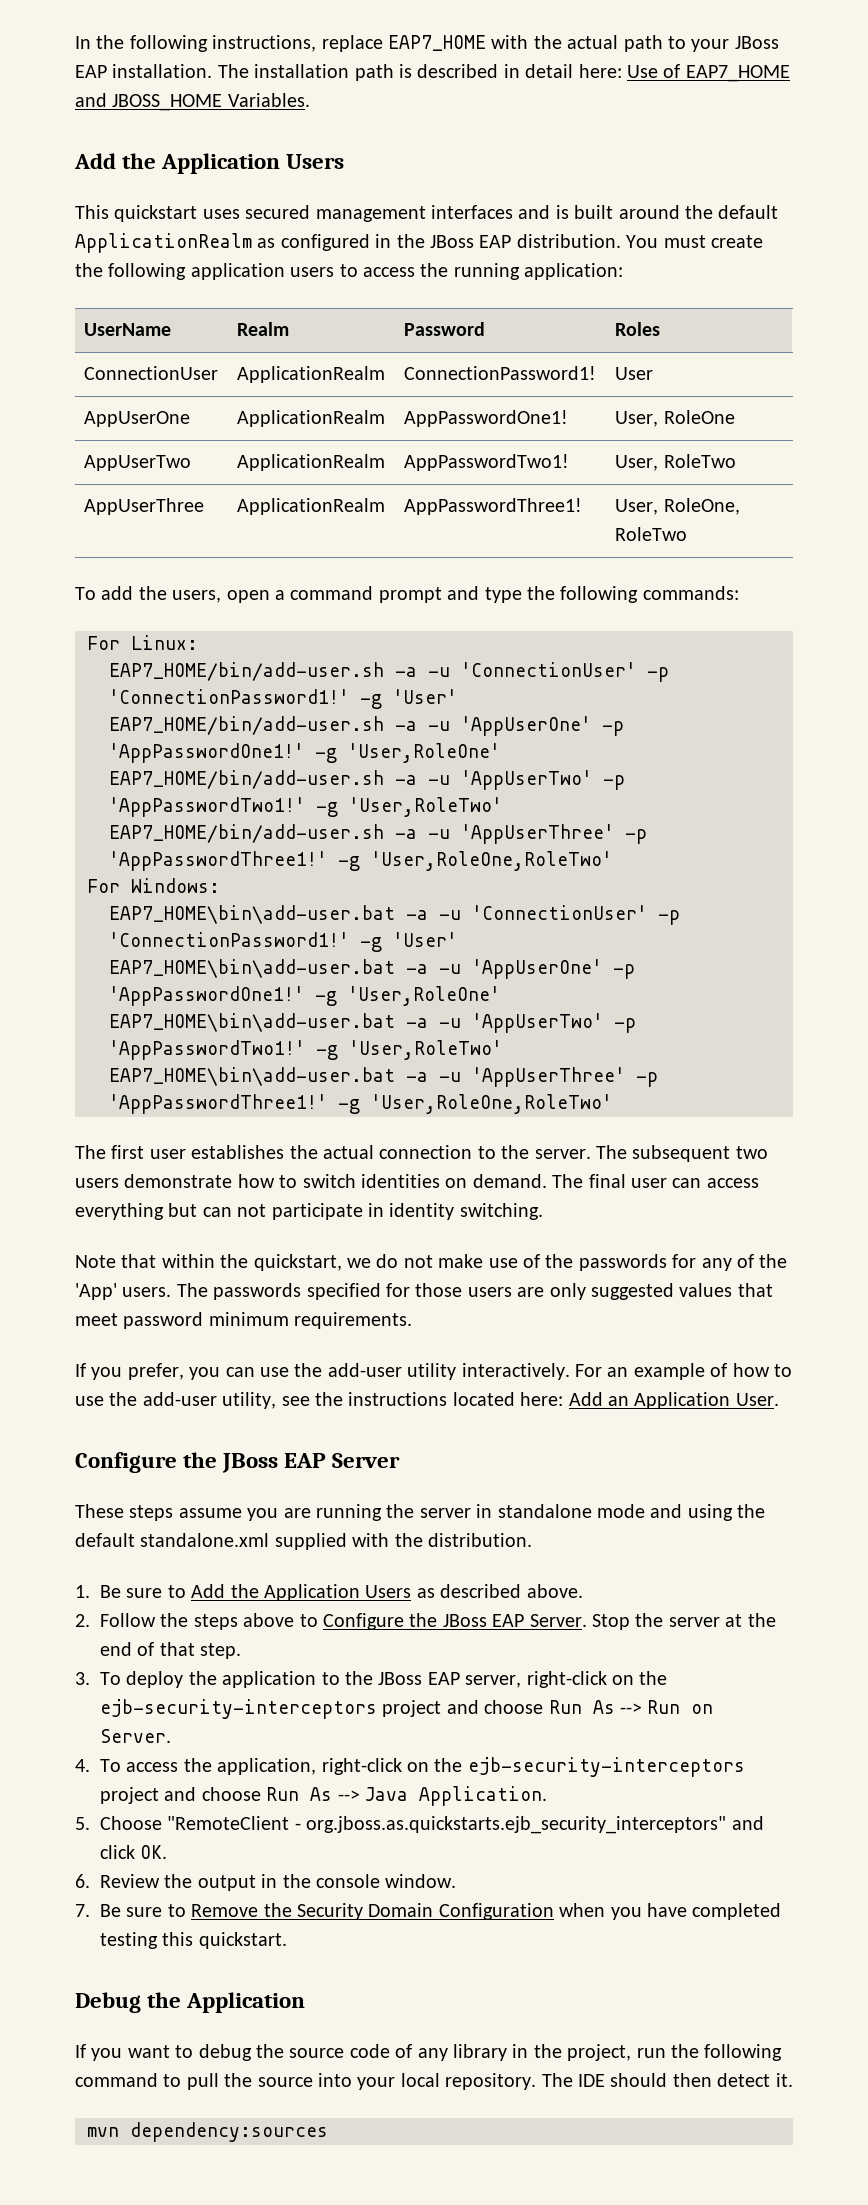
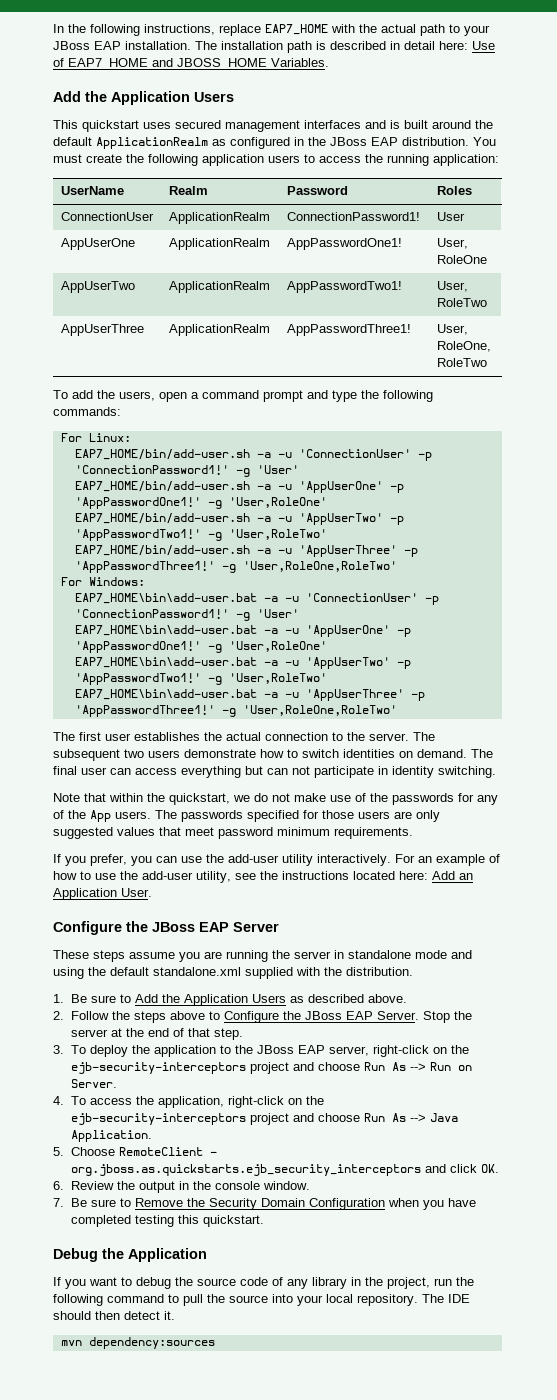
- Note that within the quickstart, we do not make use of the passwords for any of the 'App' users.
+ Note that within the quickstart, we do not make use of the passwords for any of the App users.
- 5. Choose "RemoteClient - org.jboss.as.quickstarts.ejb_security_interceptors" and click OK.
+ 5. Choose RemoteClient - org.jboss.as.quickstarts.ejb_security_interceptors and click OK.

